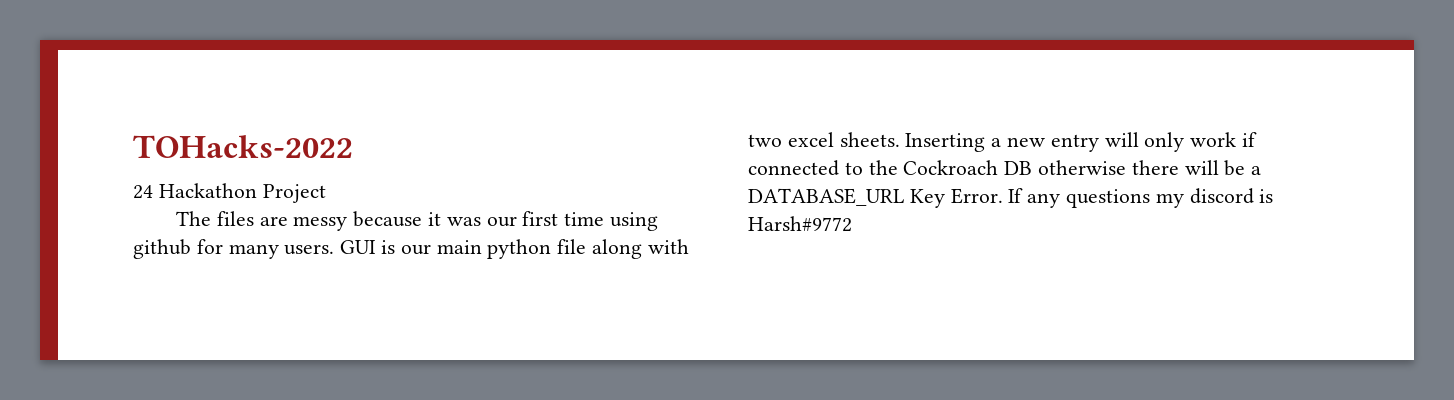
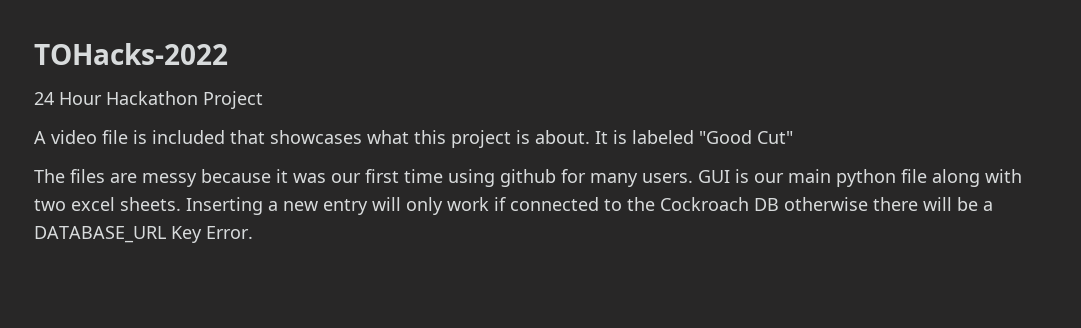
- 24 Hackathon Project
+ 24 Hour Hackathon Project
+ A video file is included that showcases what this project is about. It is labeled "Good Cut"
- If any questions my discord is Harsh#9772

